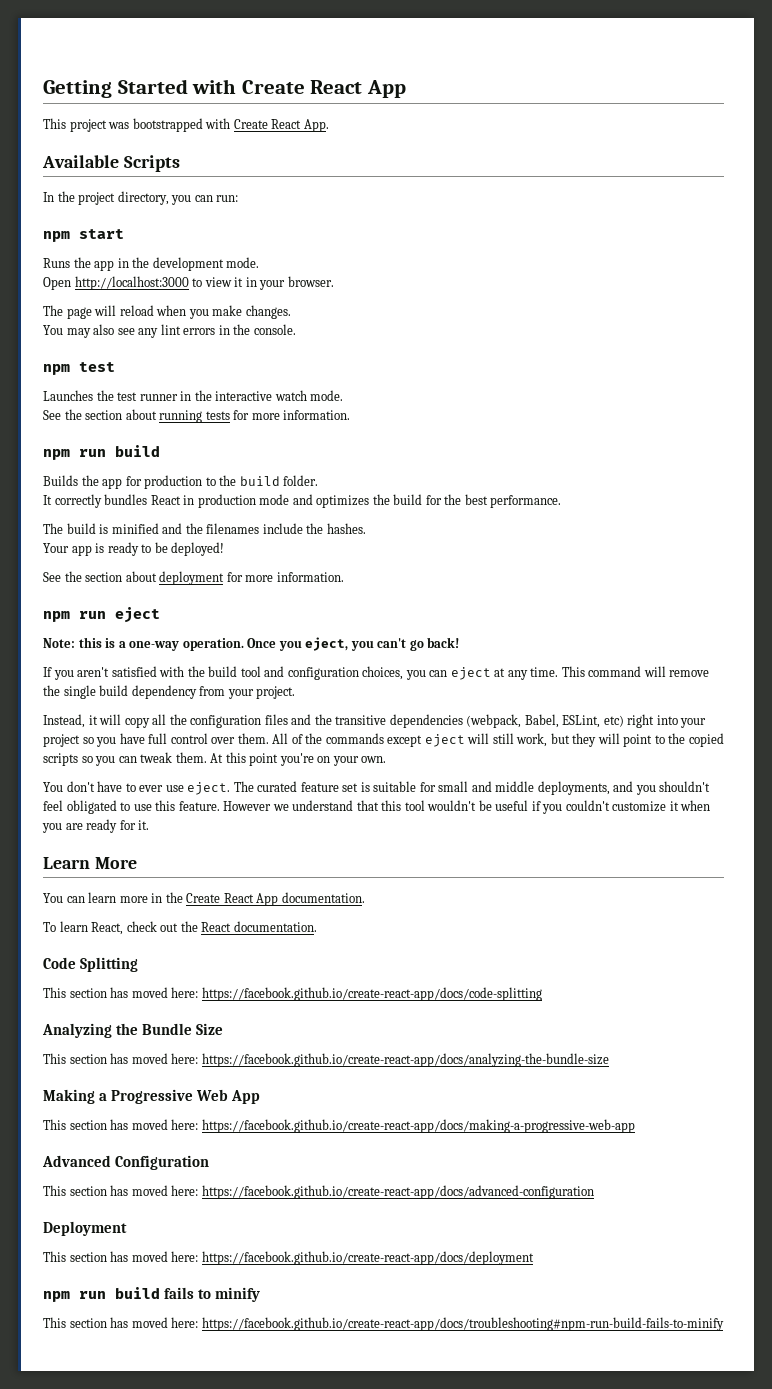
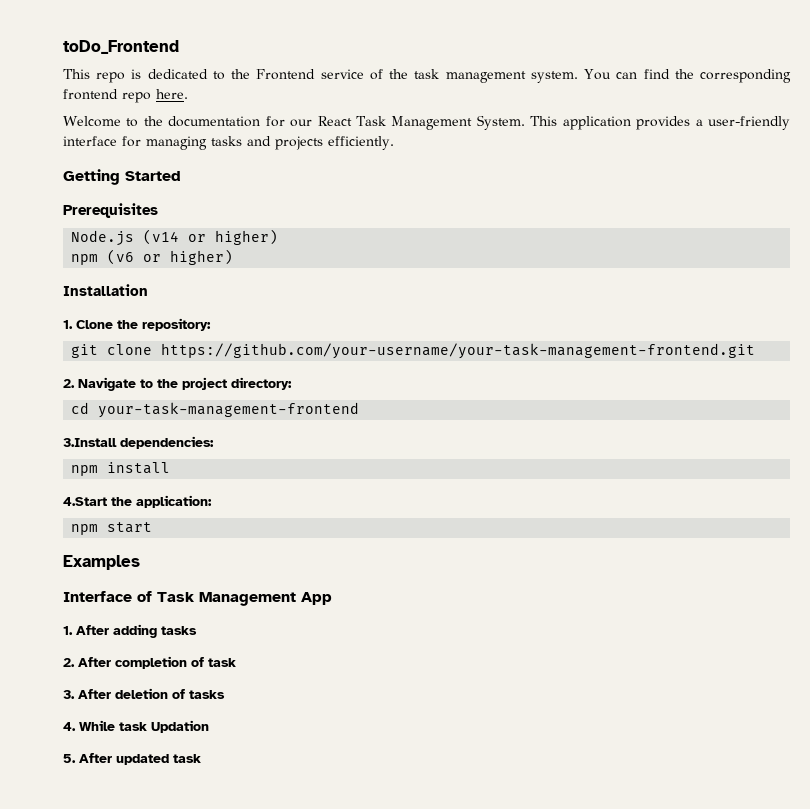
- Getting Started with Create React App
- This project was bootstrapped with Create React App.
- Available Scripts
- In the project directory, you can run:
+ toDo_Frontend
+ This repo is dedicated to the Frontend service of the task management system. You can find the corresponding frontend repo here.
+ Welcome to the documentation for our React Task Management System. This application provides a user-friendly interface for managing tasks and projects efficiently.
+ Getting Started
+ Prerequisites
+ Node.js (v14 or higher)
+ npm (v6 or higher)
+ Installation
+ 1. Clone the repository:
+ git clone https://github.com/your-username/your-task-management-frontend.git
+ 2. Navigate to the project directory:
+ cd your-task-management-frontend
+ 3.Install dependencies:
+ npm install
+ 4.Start the application:
  npm start
- Runs the app in the development mode.
- Open http://localhost:3000 to view it in your browser.
- The page will reload when you make changes.
- You may also see any lint errors in the console.
- npm test
- Launches the test runner in the interactive watch mode.
- See the section about running tests for more information.
- npm run build
- Builds the app for production to the build folder.
- It correctly bundles React in production mode and optimizes the build for the best performance.
- The build is minified and the filenames include the hashes.
- Your app is ready to be deployed!
- See the section about deployment for more information.
- npm run eject
- Note: this is a one-way operation. Once you eject, you can't go back!
- If you aren't satisfied with the build tool and configuration choices, you can eject at any time. This command will remove the single build dependency from your project.
- Instead, it will copy all the configuration files and the transitive dependencies (webpack, Babel, ESLint, etc) right into your project so you have full control over them. All of the commands except eject will still work, but they will point to the copied scripts so you can tweak them. At this point you're on your own.
- You don't have to ever use eject. The curated feature set is suitable for small and middle deployments, and you shouldn't feel obligated to use this feature. However we understand that this tool wouldn't be useful if you couldn't customize it when you are ready for it.
- Learn More
- You can learn more in the Create React App documentation.
- To learn React, check out the React documentation.
- Code Splitting
- This section has moved here: https://facebook.github.io/create-react-app/docs/code-splitting
- Analyzing the Bundle Size
- This section has moved here: https://facebook.github.io/create-react-app/docs/analyzing-the-bundle-size
- Making a Progressive Web App
- This section has moved here: https://facebook.github.io/create-react-app/docs/making-a-progressive-web-app
- Advanced Configuration
- This section has moved here: https://facebook.github.io/create-react-app/docs/advanced-configuration
- Deployment
- This section has moved here: https://facebook.github.io/create-react-app/docs/deployment
- npm run build fails to minify
- This section has moved here: https://facebook.github.io/create-react-app/docs/troubleshooting#npm-run-build-fails-to-minify
+ Examples
+ Interface of Task Management App
+ 1. After adding tasks
+ 2. After completion of task
+ 3. After deletion of tasks
+ 4. While task Updation
+ 5. After updated task

